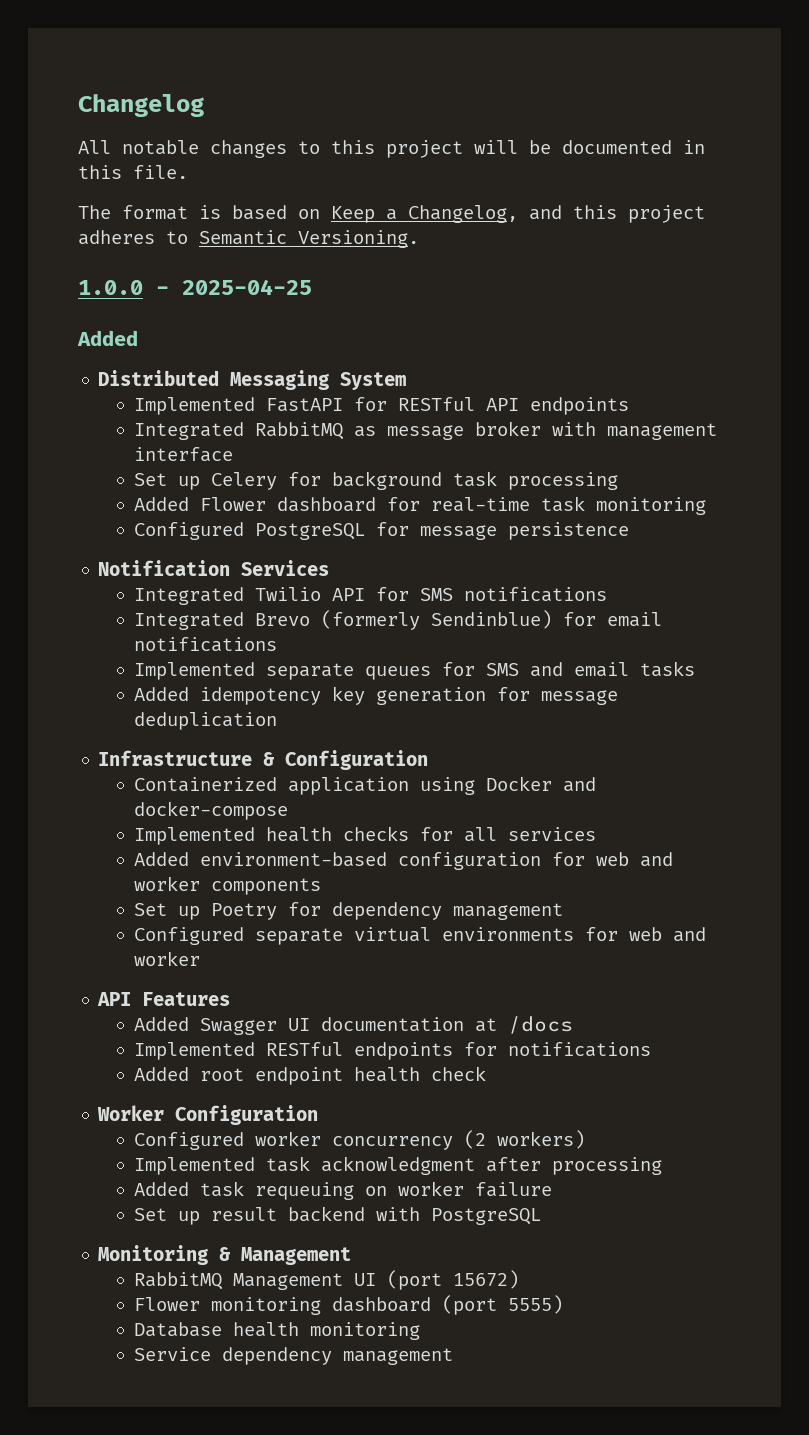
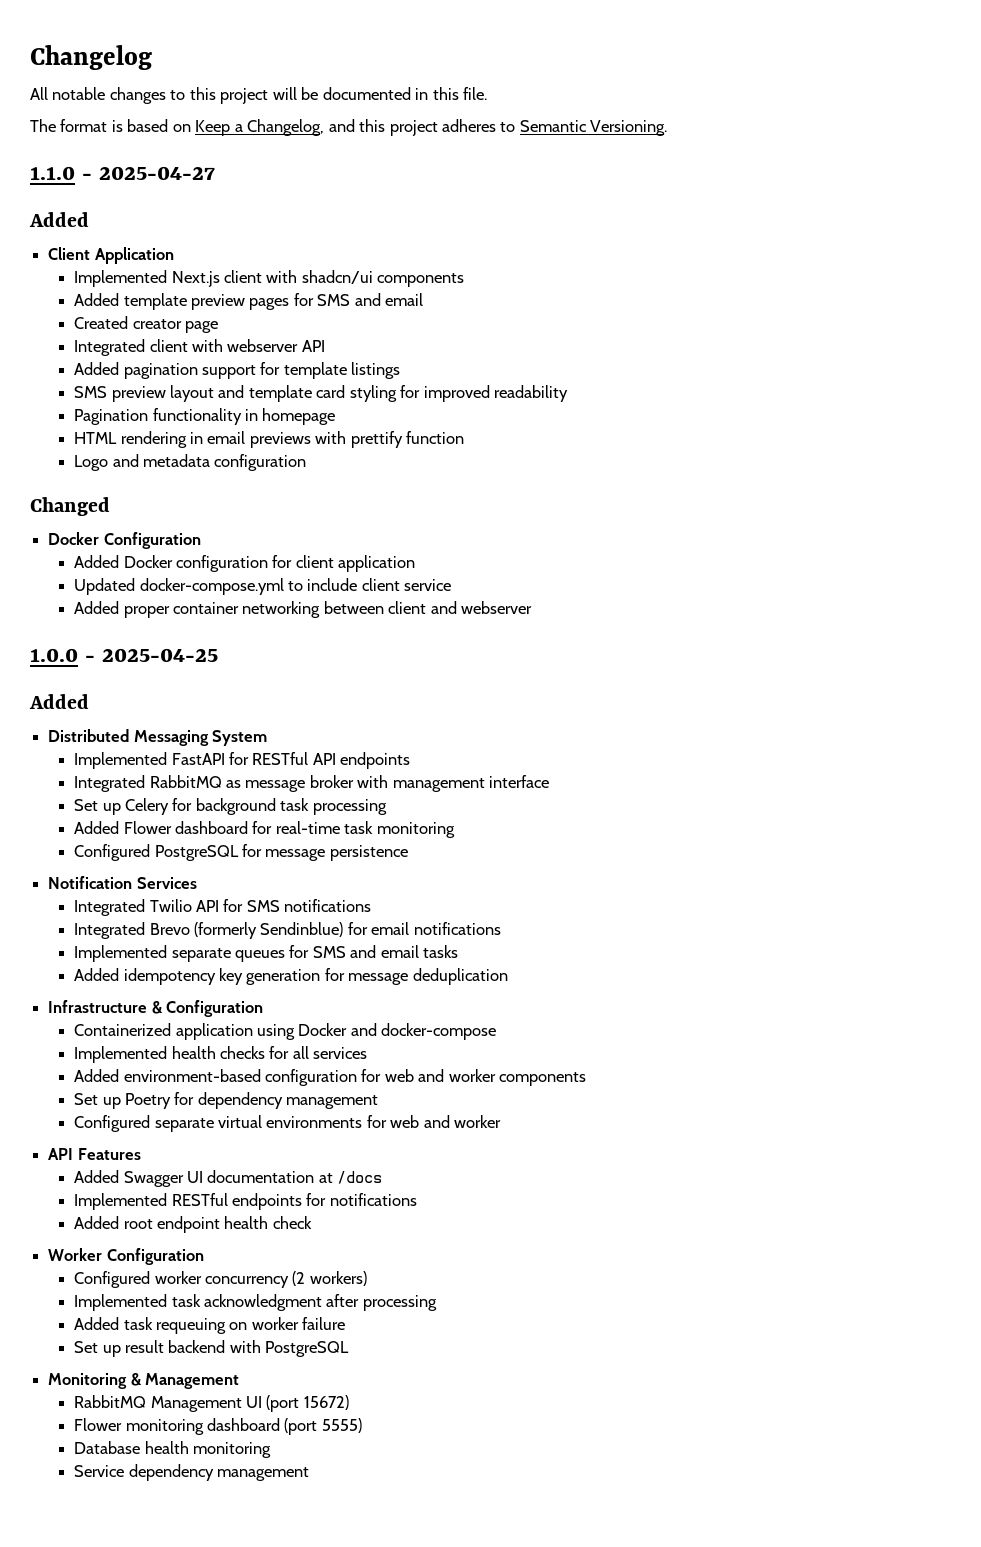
+ 1.1.0 - 2025-04-27
+ Added
+ Client Application
+ Implemented Next.js client with shadcn/ui components
+ Added template preview pages for SMS and email
+ Created creator page
+ Integrated client with webserver API
+ Added pagination support for template listings
+ SMS preview layout and template card styling for improved readability
+ Pagination functionality in homepage
+ HTML rendering in email previews with prettify function
+ Logo and metadata configuration
+ Changed
+ Docker Configuration
+ Added Docker configuration for client application
+ Updated docker-compose.yml to include client service
+ Added proper container networking between client and webserver

